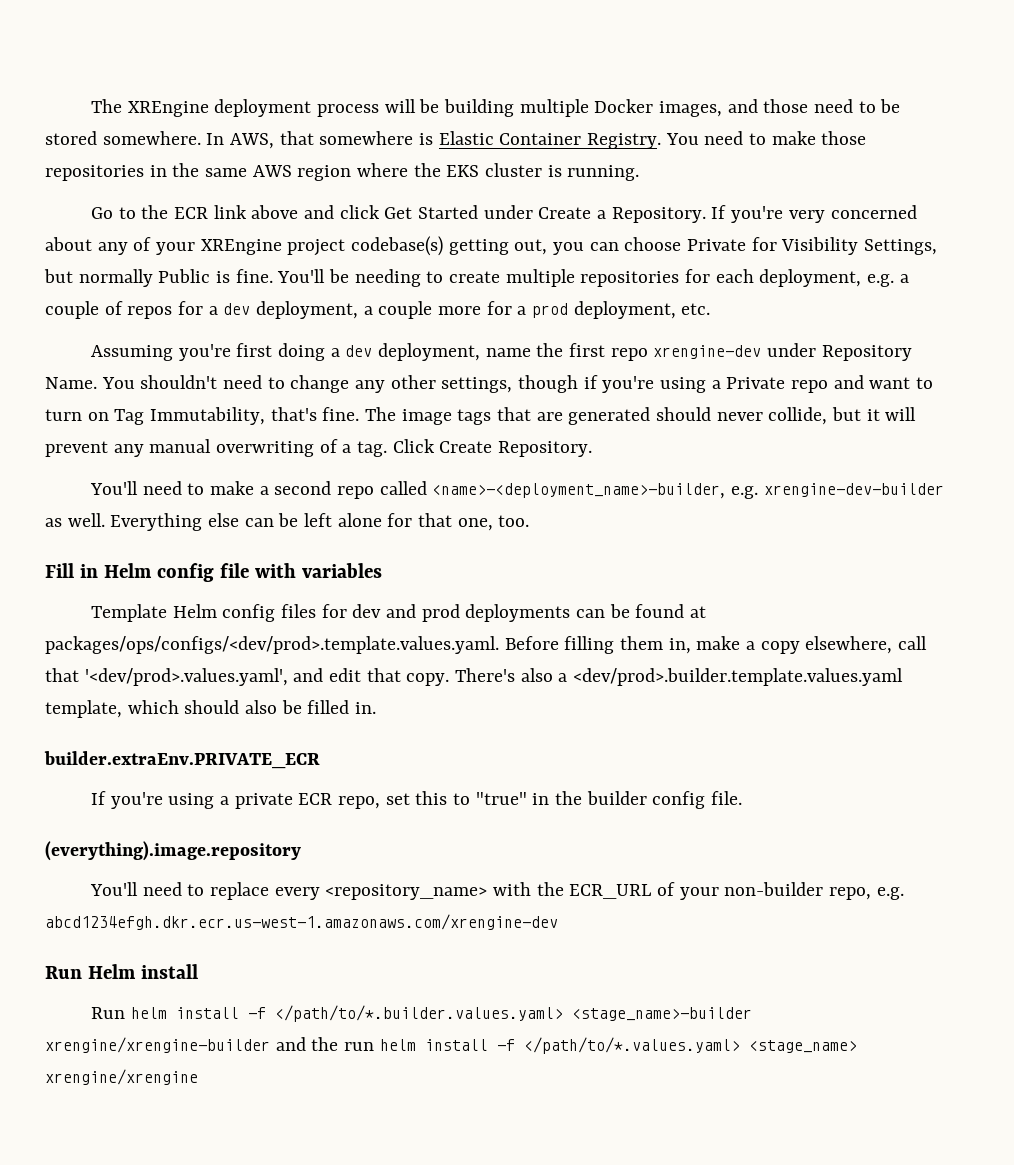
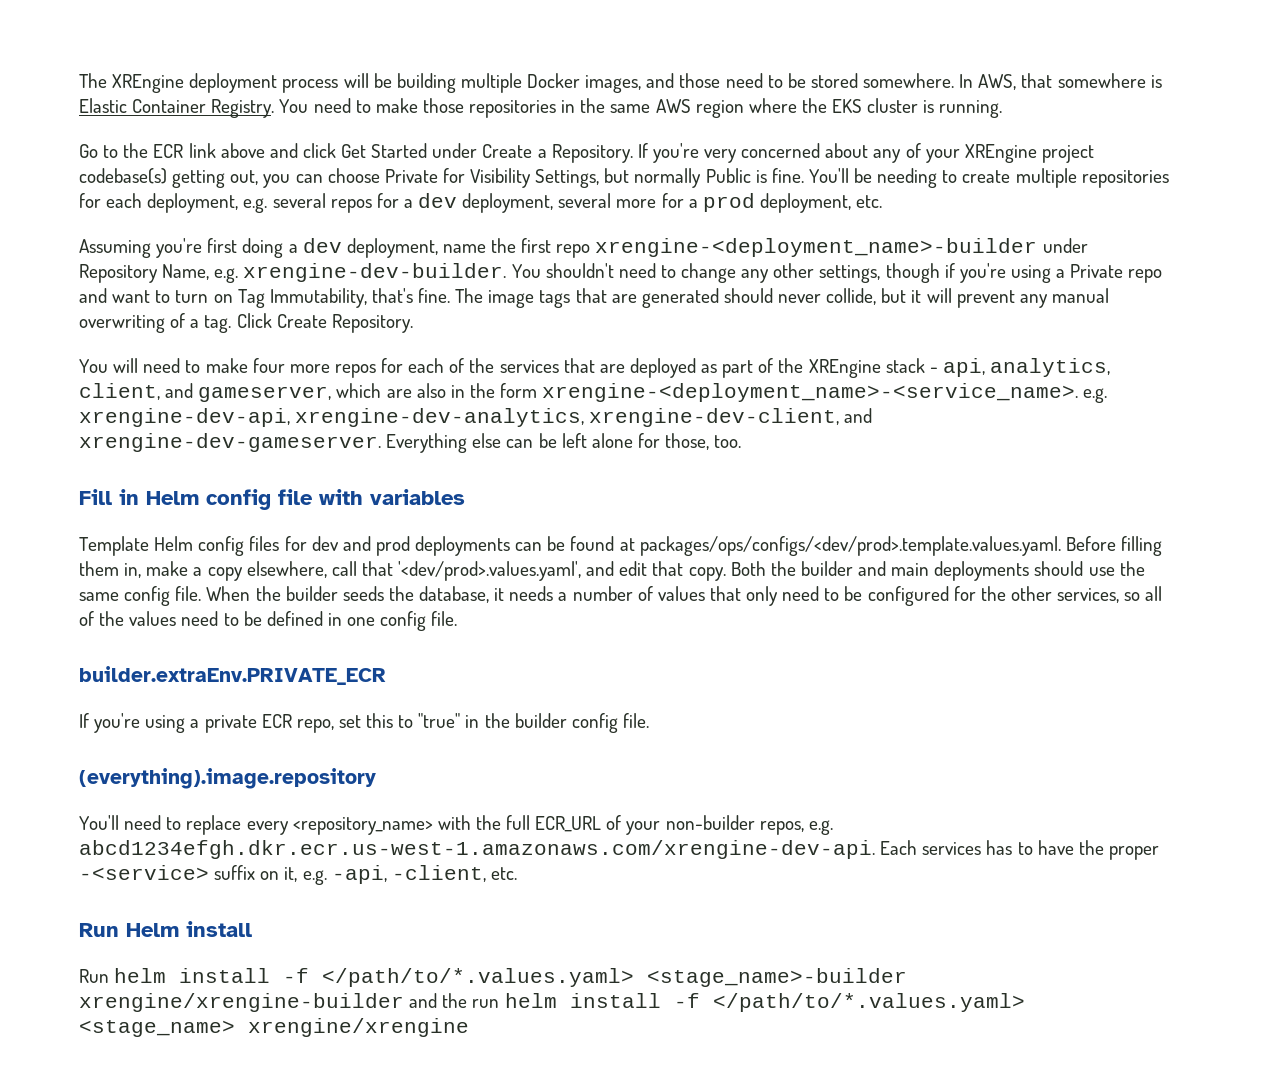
- You'll be needing to create multiple repositories for each deployment, e.g. a couple of repos for a dev deployment, a couple more for a prod deployment, etc.
+ You'll be needing to create multiple repositories for each deployment, e.g. several repos for a dev deployment, several more for a prod deployment, etc.
- Assuming you're first doing a dev deployment, name the first repo xrengine-dev under Repository Name.
+ Assuming you're first doing a dev deployment, name the first repo xrengine-<deployment_name>-builder under Repository Name, e.g. xrengine-dev-builder.
- You'll need to make a second repo called <name>-<deployment_name>-builder, e.g. xrengine-dev-builder as well.
+ You will need to make four more repos for each of the services that are deployed as part of the XREngine stack - api, analytics, client, and gameserver, which are also in the form xrengine-<deployment_name>-<service_name>. e.g. xrengine-dev-api, xrengine-dev-analytics, xrengine-dev-client, and xrengine-dev-gameserver.
- Everything else can be left alone for that one, too.
+ Everything else can be left alone for those, too.
- There's also a <dev/prod>.builder.template.values.yaml template, which should also be filled in.
+ Both the builder and main deployments should use the same config file. When the builder seeds the database, it needs a number of values that only need to be configured for the other services, so all of the values need to be defined in one config file.
- You'll need to replace every <repository_name> with the ECR_URL of your non-builder repo, e.g. abcd1234efgh.dkr.ecr.us-west-1.amazonaws.com/xrengine-dev
+ You'll need to replace every <repository_name> with the full ECR_URL of your non-builder repos, e.g. abcd1234efgh.dkr.ecr.us-west-1.amazonaws.com/xrengine-dev-api. Each services has to have the proper -<service> suffix on it, e.g. -api, -client, etc.
- Run helm install -f </path/to/*.builder.values.yaml> <stage_name>-builder xrengine/xrengine-builder and the run helm install -f </path/to/*.values.yaml> <stage_name> xrengine/xrengine
+ Run helm install -f </path/to/*.values.yaml> <stage_name>-builder xrengine/xrengine-builder and the run helm install -f </path/to/*.values.yaml> <stage_name> xrengine/xrengine

